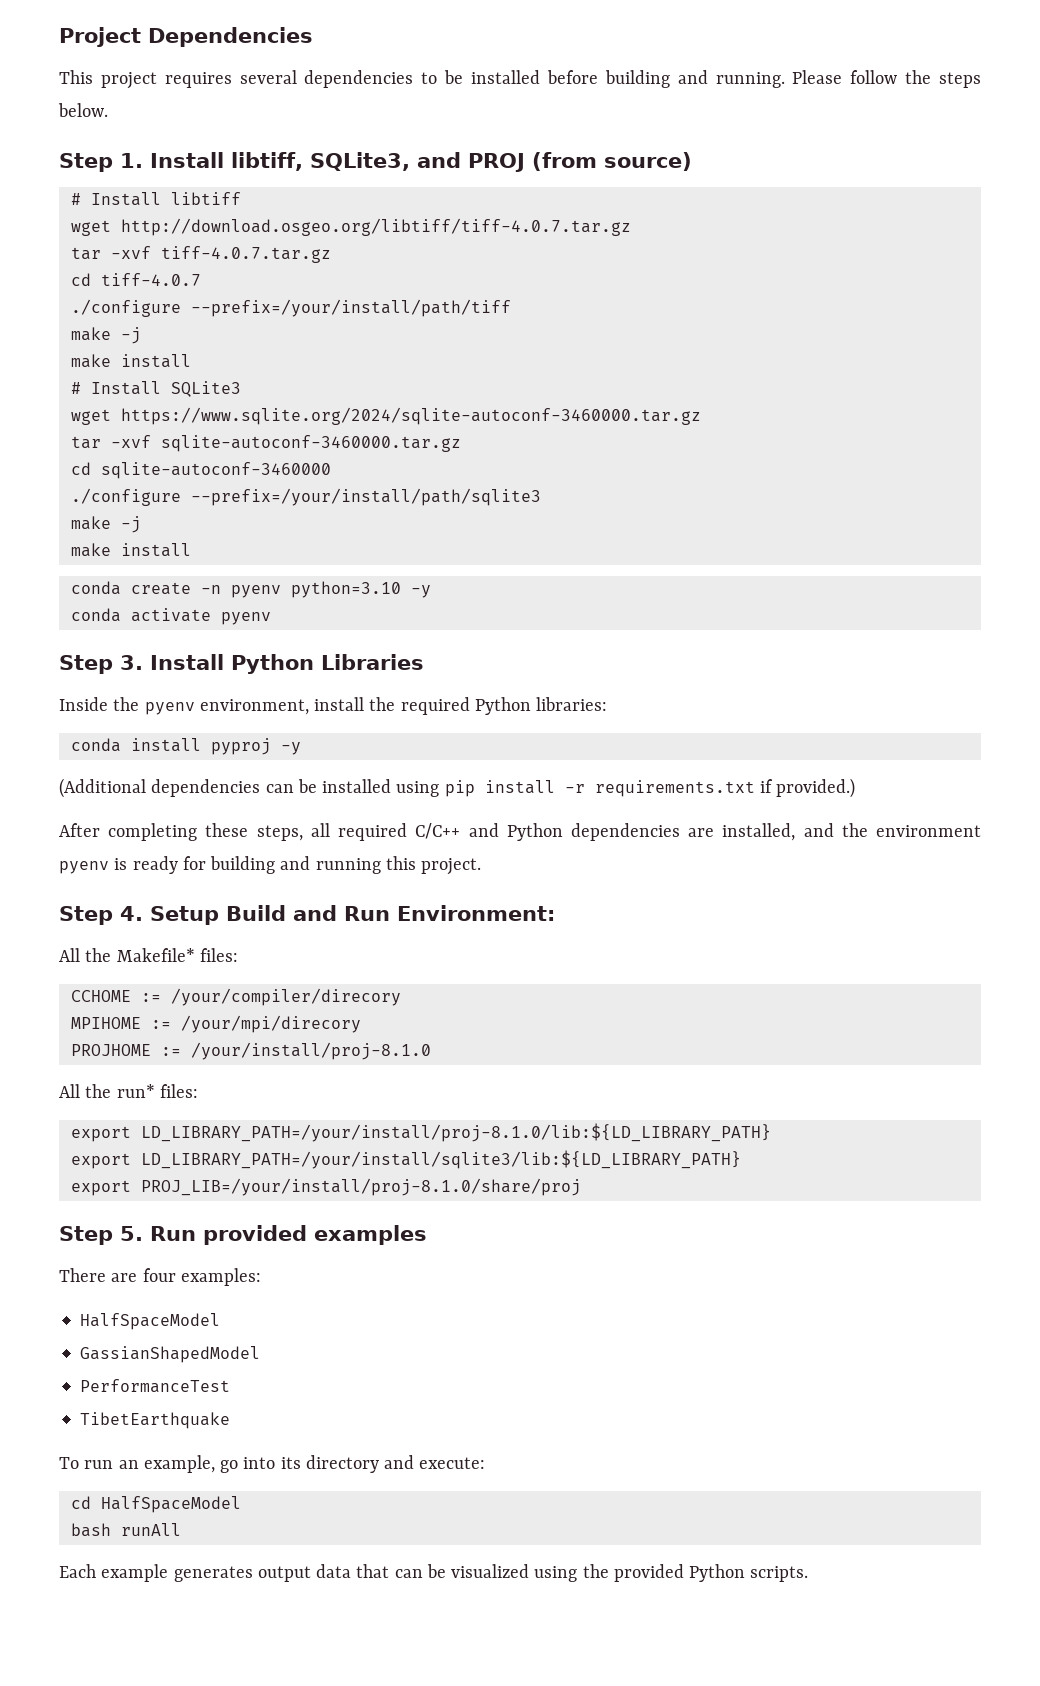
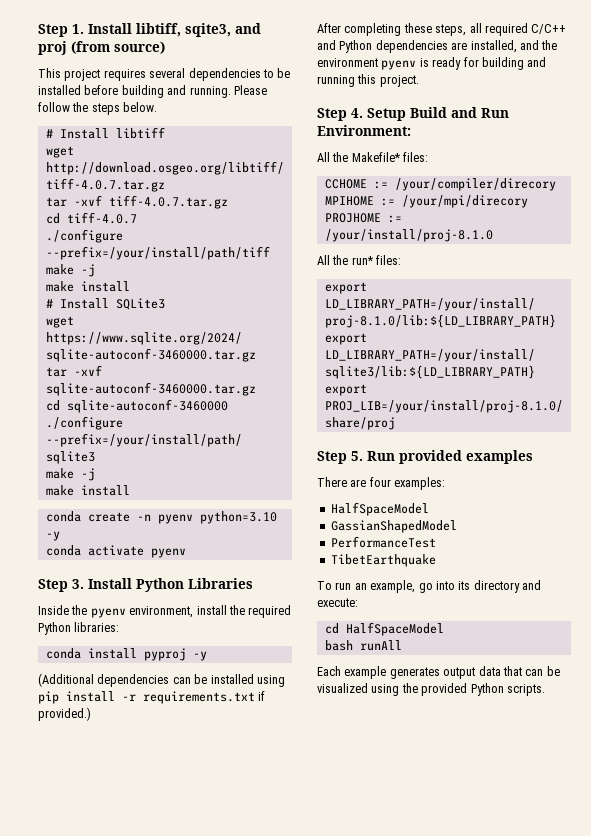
- Project Dependencies
+ Step 1. Install libtiff, sqite3, and proj (from source)
- Step 1. Install libtiff, SQLite3, and PROJ (from source)

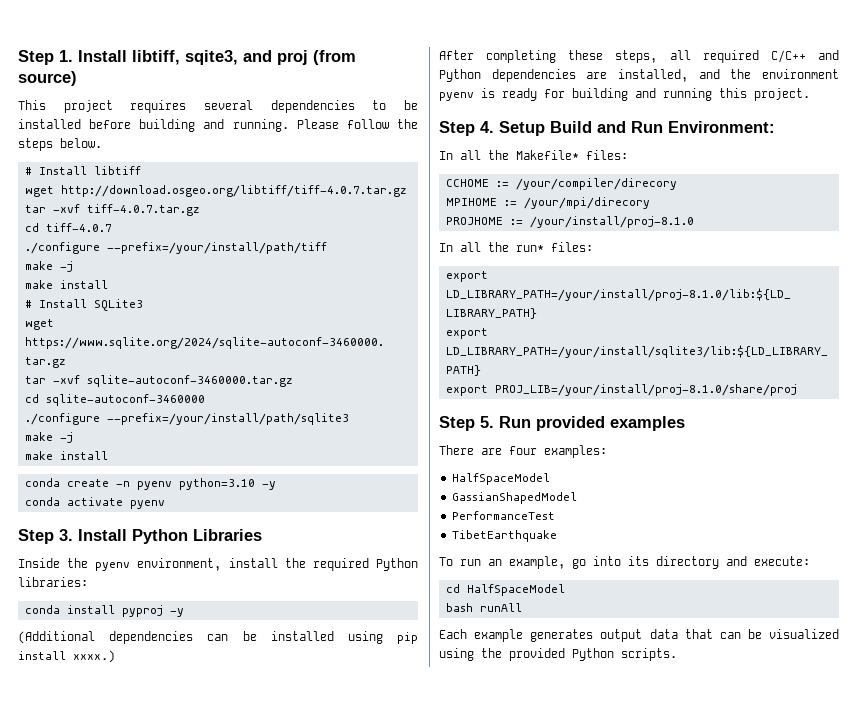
- (Additional dependencies can be installed using pip install -r requirements.txt if provided.)
+ (Additional dependencies can be installed using pip install xxxx.)
- All the Makefile* files:
+ In all the Makefile* files:
- All the run* files:
+ In all the run* files:

